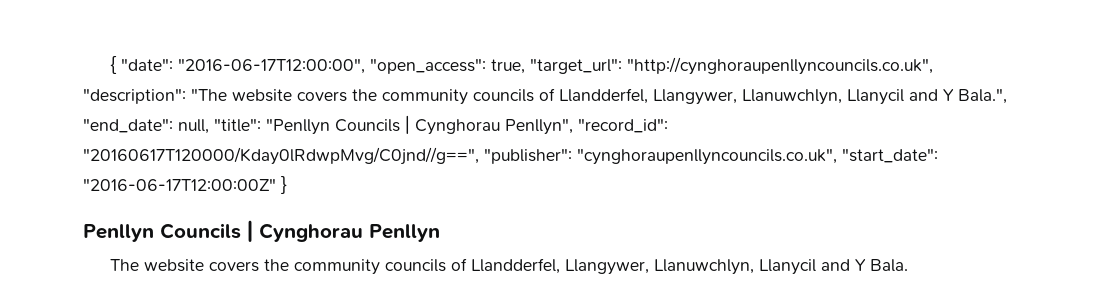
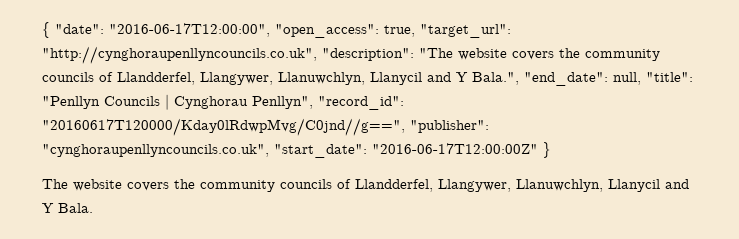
- Penllyn Councils | Cynghorau Penllyn

